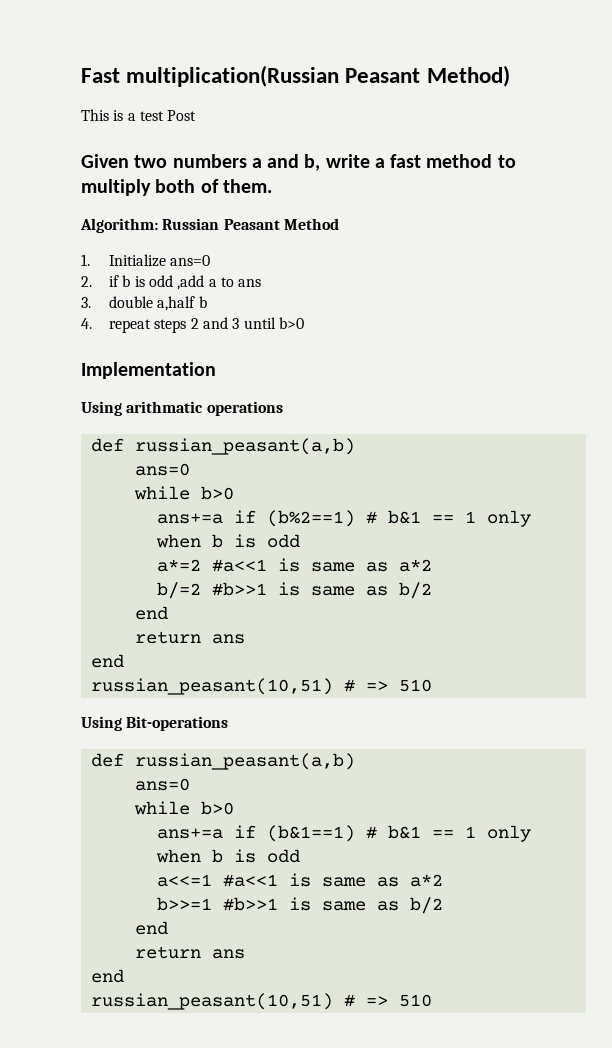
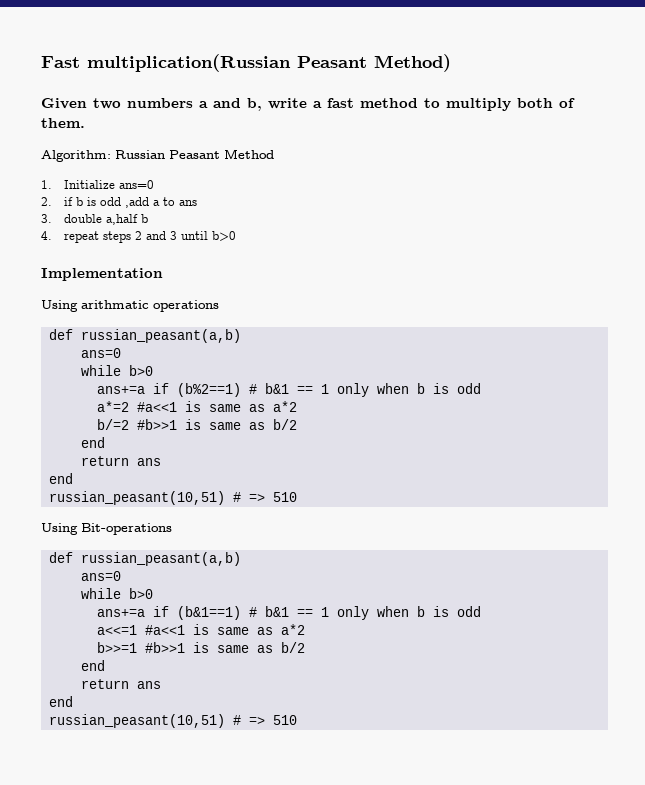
- This is a test Post

